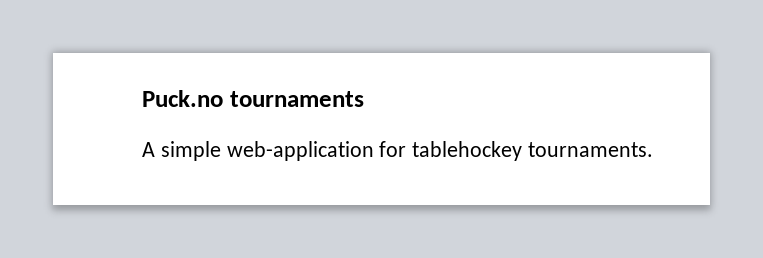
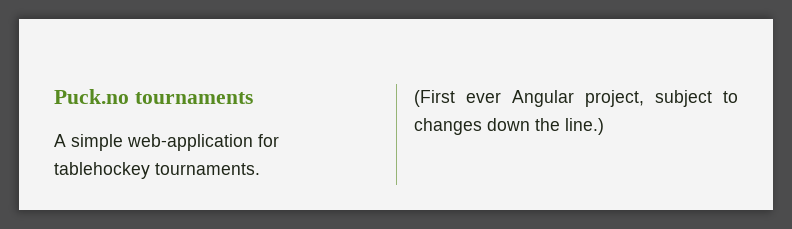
+ (First ever Angular project, subject to changes down the line.)

